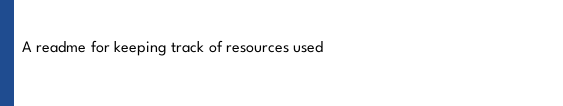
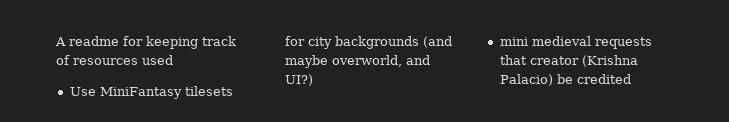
+ Use MiniFantasy tilesets for city backgrounds (and maybe overworld, and UI?)
+ mini medieval requests that creator (Krishna Palacio) be credited

